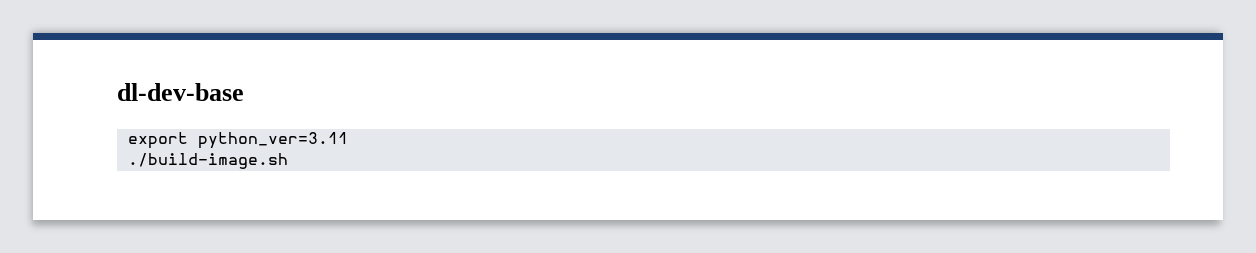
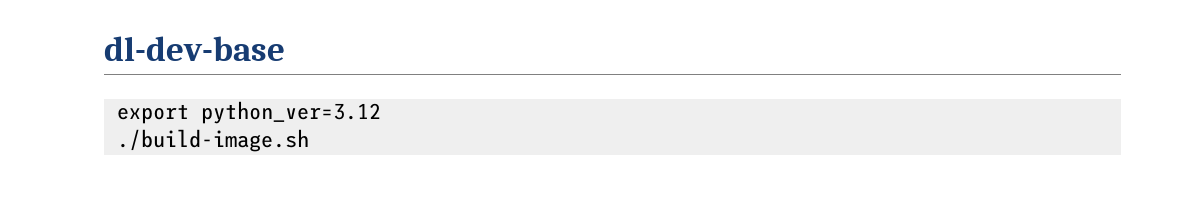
- export python_ver=3.11
+ export python_ver=3.12

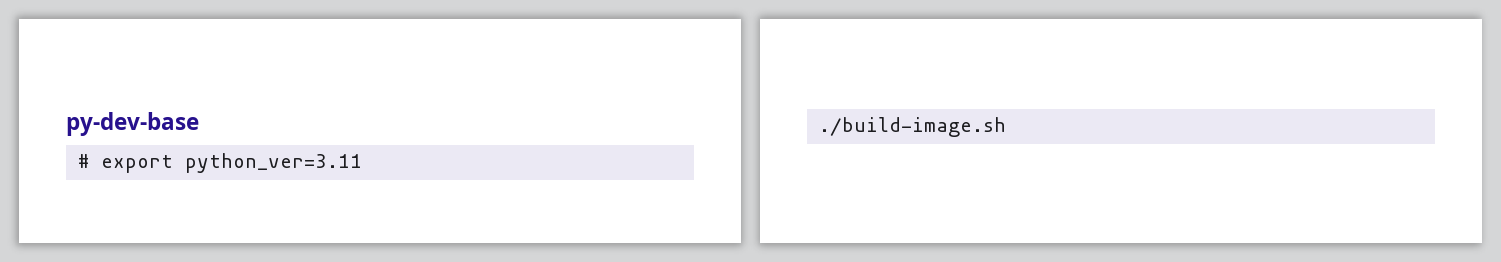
- dl-dev-base
- export python_ver=3.12
+ py-dev-base
+ # export python_ver=3.11

